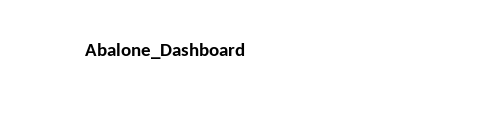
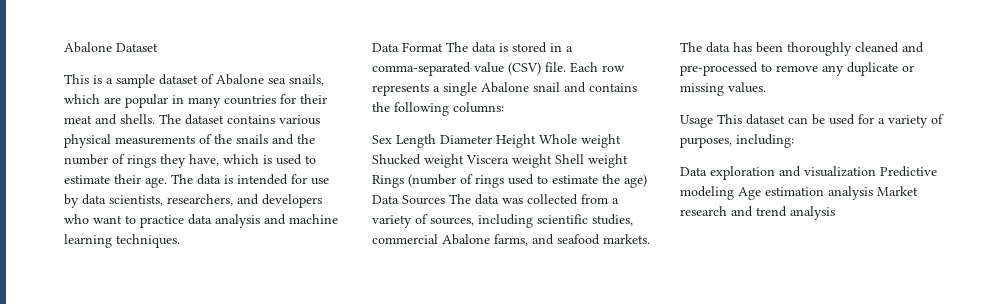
- Abalone_Dashboard
+ Abalone Dataset
+ This is a sample dataset of Abalone sea snails, which are popular in many countries for their meat and shells. The dataset contains various physical measurements of the snails and the number of rings they have, which is used to estimate their age. The data is intended for use by data scientists, researchers, and developers who want to practice data analysis and machine learning techniques.
+ Data Format The data is stored in a comma-separated value (CSV) file. Each row represents a single Abalone snail and contains the following columns:
+ Sex Length Diameter Height Whole weight Shucked weight Viscera weight Shell weight Rings (number of rings used to estimate the age) Data Sources The data was collected from a variety of sources, including scientific studies, commercial Abalone farms, and seafood markets. The data has been thoroughly cleaned and pre-processed to remove any duplicate or missing values.
+ Usage This dataset can be used for a variety of purposes, including:
+ Data exploration and visualization Predictive modeling Age estimation analysis Market research and trend analysis

